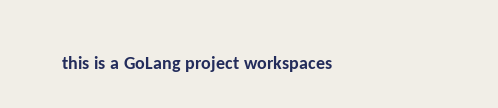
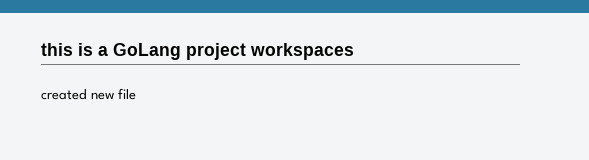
+ created new file

